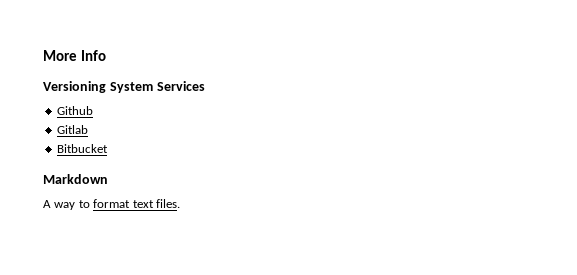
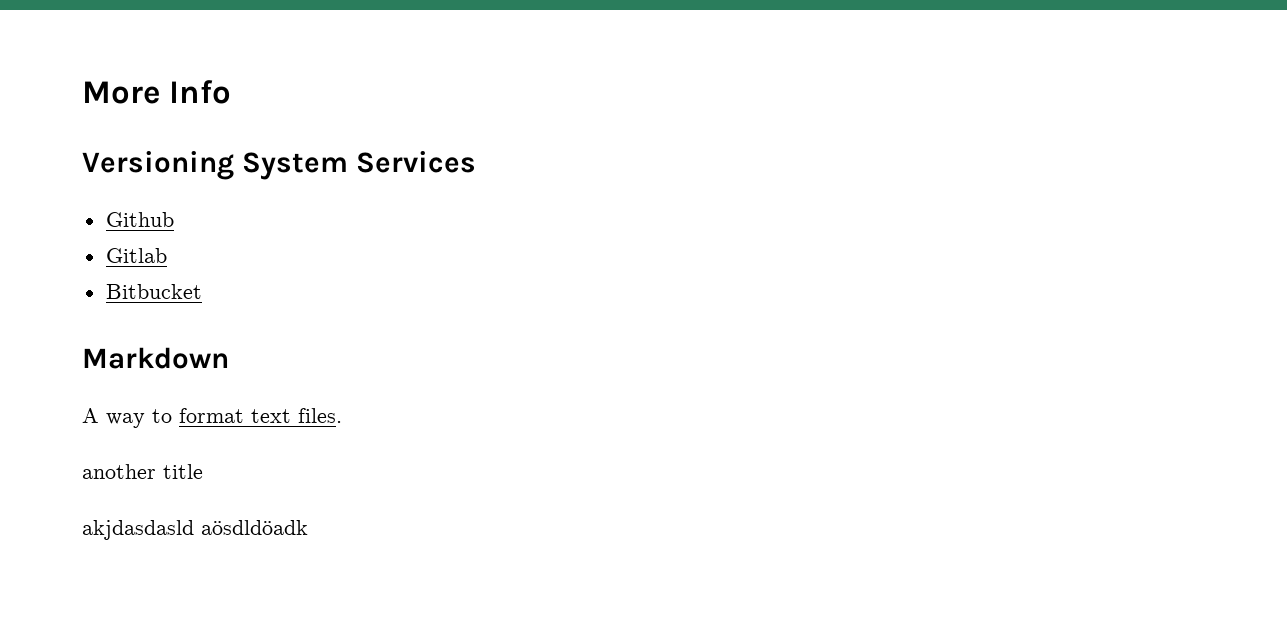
+ another title
+ akjdasdasld aösdldöadk

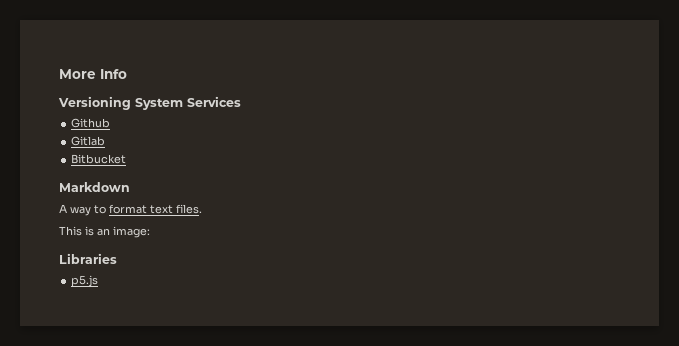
- another title
- akjdasdasld aösdldöadk
+ This is an image:
+ Libraries
+ p5.js

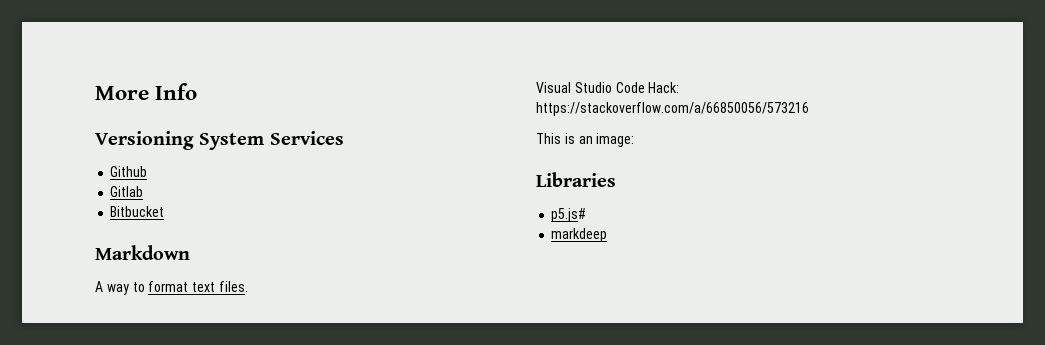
+ Visual Studio Code Hack: https://stackoverflow.com/a/66850056/573216
- p5.js
+ p5.js#
+ markdeep

